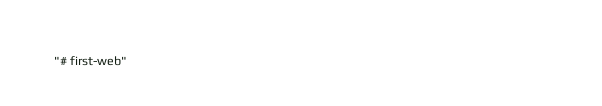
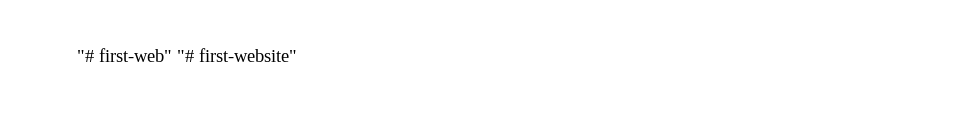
- "# first-web"
+ "# first-web" "# first-website"

